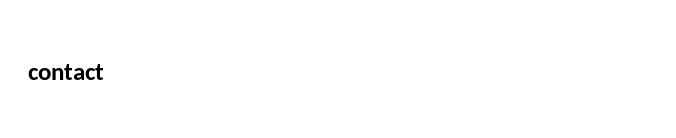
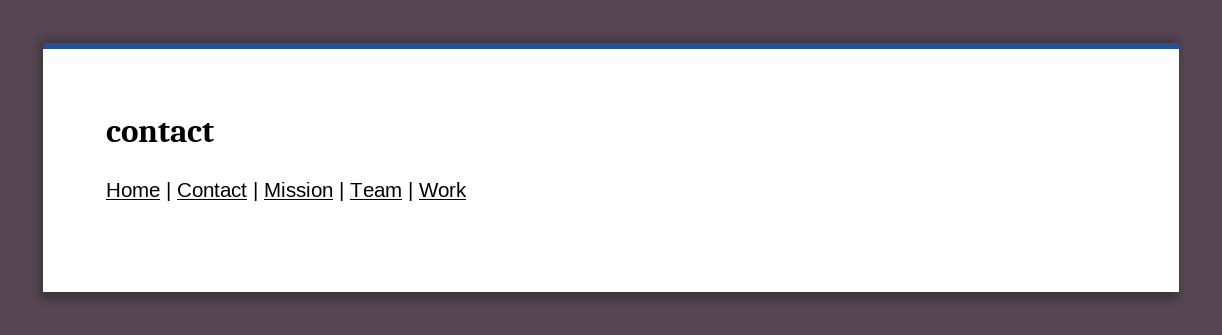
+ Home | Contact | Mission | Team | Work

